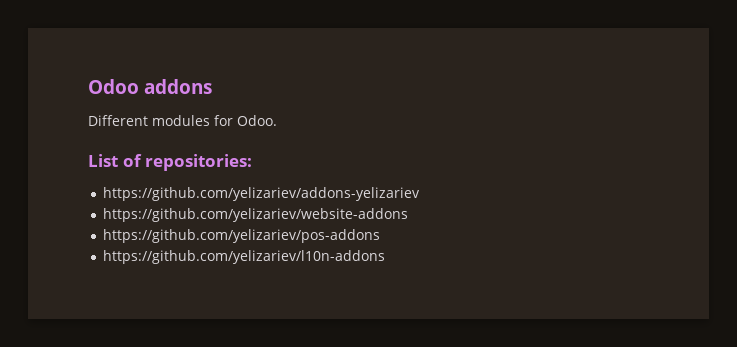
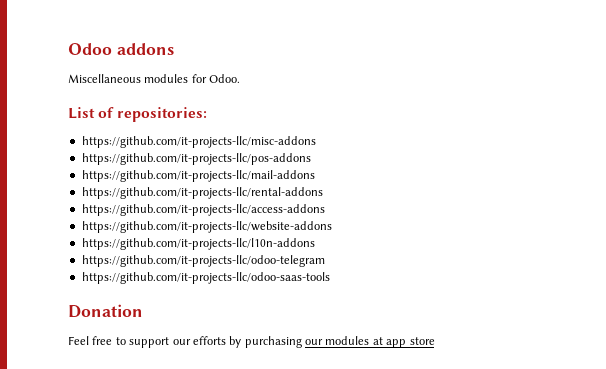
- Different modules for Odoo.
+ Miscellaneous modules for Odoo.
- https://github.com/yelizariev/addons-yelizariev
- https://github.com/yelizariev/website-addons
- https://github.com/yelizariev/pos-addons
- https://github.com/yelizariev/l10n-addons
+ https://github.com/it-projects-llc/misc-addons
+ https://github.com/it-projects-llc/pos-addons
+ https://github.com/it-projects-llc/mail-addons
+ https://github.com/it-projects-llc/rental-addons
+ https://github.com/it-projects-llc/access-addons
+ https://github.com/it-projects-llc/website-addons
+ https://github.com/it-projects-llc/l10n-addons
+ https://github.com/it-projects-llc/odoo-telegram
+ https://github.com/it-projects-llc/odoo-saas-tools
+ Donation
+ Feel free to support our efforts by purchasing our modules at app store

